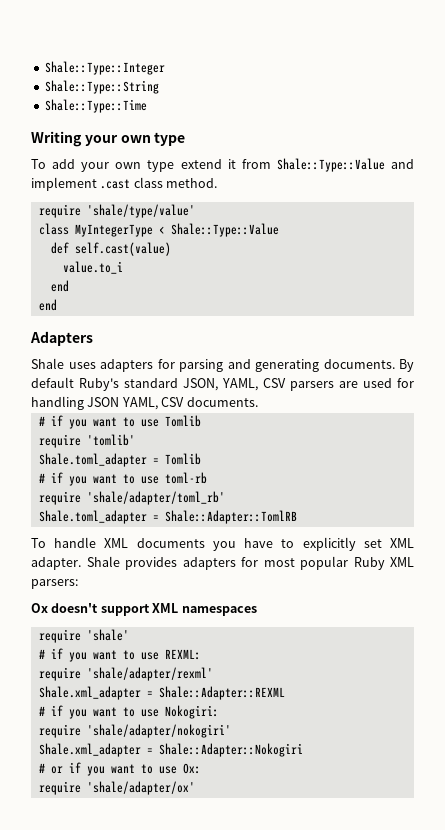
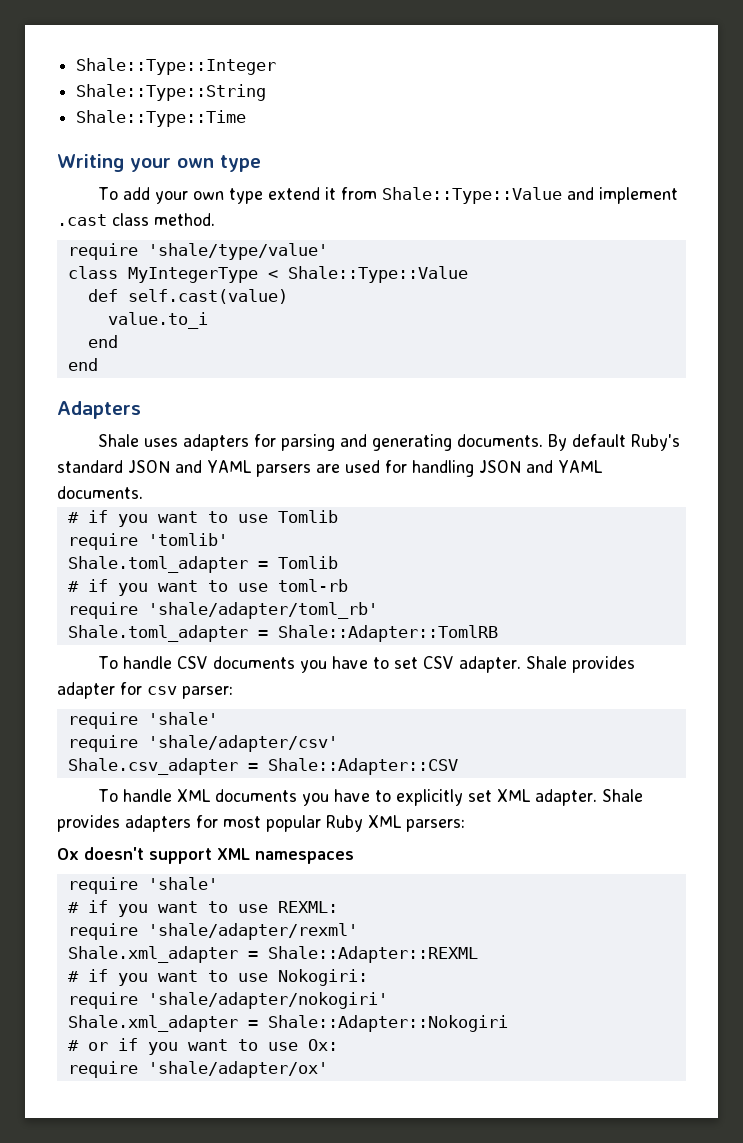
- By default Ruby's standard JSON, YAML, CSV parsers are used for handling JSON YAML, CSV documents.
+ By default Ruby's standard JSON and YAML parsers are used for handling JSON and YAML documents.
+ To handle CSV documents you have to set CSV adapter. Shale provides adapter for csv parser:
+ require 'shale'
+ require 'shale/adapter/csv'
+ Shale.csv_adapter = Shale::Adapter::CSV

